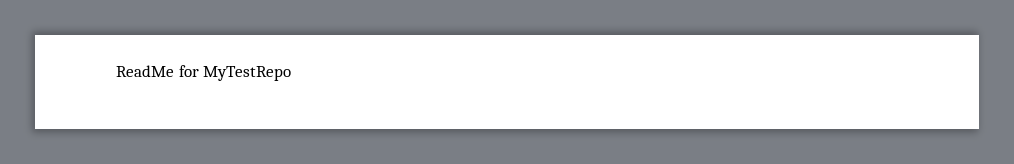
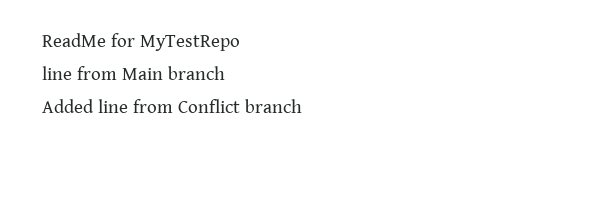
+ line from Main branch
+ Added line from Conflict branch

